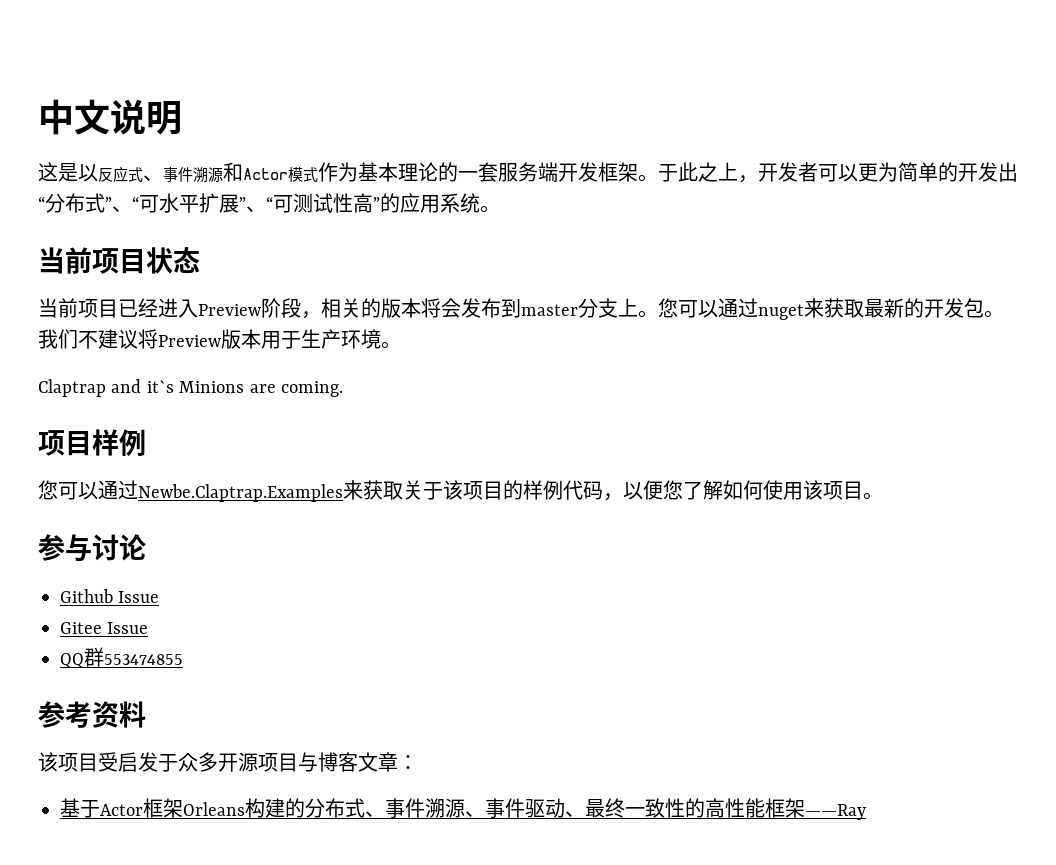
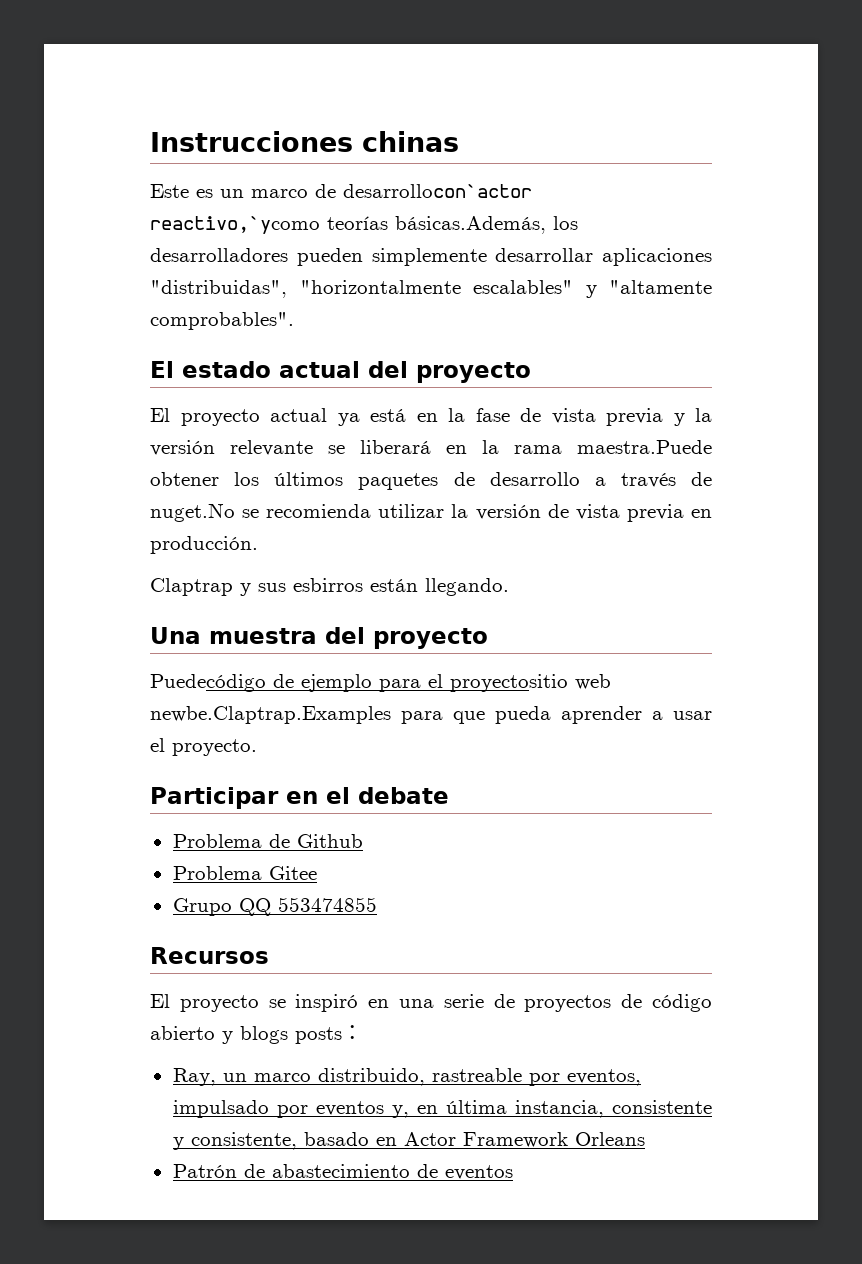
- 中文说明
- 这是以反应式、事件溯源和Actor模式作为基本理论的一套服务端开发框架。于此之上，开发者可以更为简单的开发出“分布式”、“可水平扩展”、“可测试性高”的应用系统。
- 当前项目状态
- 当前项目已经进入Preview阶段，相关的版本将会发布到master分支上。您可以通过nuget来获取最新的开发包。我们不建议将Preview版本用于生产环境。
- Claptrap and it`s Minions are coming.
- 项目样例
- 您可以通过Newbe.Claptrap.Examples来获取关于该项目的样例代码，以便您了解如何使用该项目。
- 参与讨论
- Github Issue
- Gitee Issue
- QQ群553474855
+ Instrucciones chinas
+ Este es un marco de desarrollocon`actor reactivo,`ycomo teorías básicas.Además, los desarrolladores pueden simplemente desarrollar aplicaciones "distribuidas", "horizontalmente escalables" y "altamente comprobables".
+ El estado actual del proyecto
+ El proyecto actual ya está en la fase de vista previa y la versión relevante se liberará en la rama maestra.Puede obtener los últimos paquetes de desarrollo a través de nuget.No se recomienda utilizar la versión de vista previa en producción.
+ Claptrap y sus esbirros están llegando.
+ Una muestra del proyecto
+ Puedecódigo de ejemplo para el proyectositio web newbe.Claptrap.Examples para que pueda aprender a usar el proyecto.
+ Participar en el debate
+ Problema de Github
+ Problema Gitee
+ Grupo QQ 553474855
- 参考资料
- 该项目受启发于众多开源项目与博客文章：
- 基于Actor框架Orleans构建的分布式、事件溯源、事件驱动、最终一致性的高性能框架——Ray
+ Recursos
+ El proyecto se inspiró en una serie de proyectos de código abierto y blogs posts：
+ Ray, un marco distribuido, rastreable por eventos, impulsado por eventos y, en última instancia, consistente y consistente, basado en Actor Framework Orleans
+ Patrón de abastecimiento de eventos

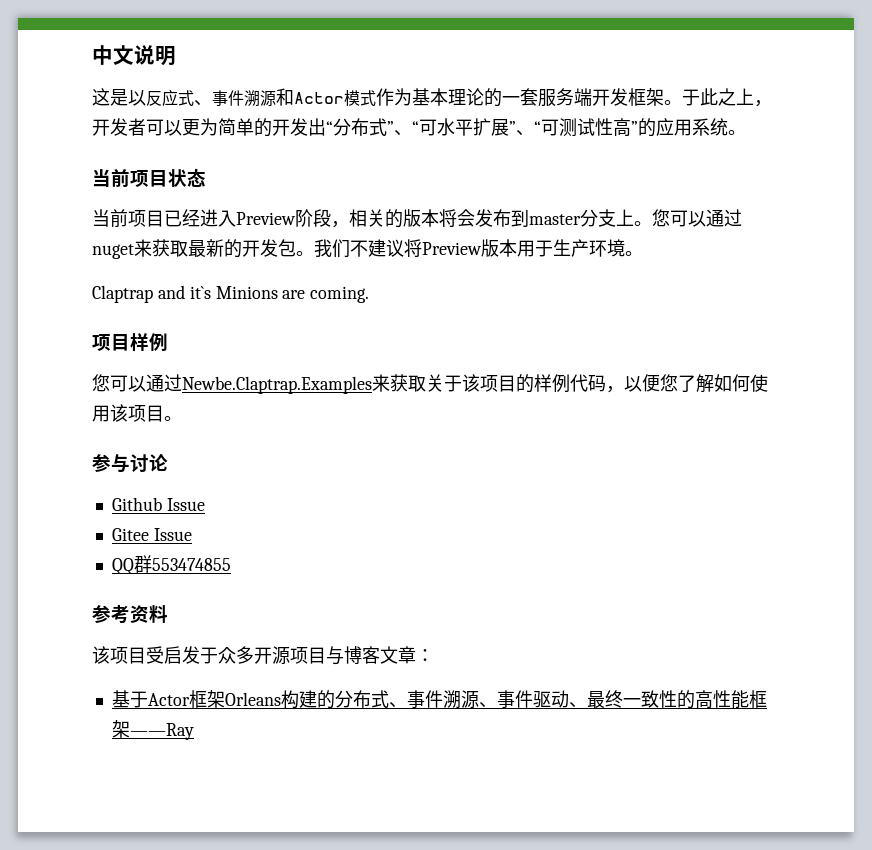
- Instrucciones chinas
- Este es un marco de desarrollocon`actor reactivo,`ycomo teorías básicas.Además, los desarrolladores pueden simplemente desarrollar aplicaciones "distribuidas", "horizontalmente escalables" y "altamente comprobables".
- El estado actual del proyecto
- El proyecto actual ya está en la fase de vista previa y la versión relevante se liberará en la rama maestra.Puede obtener los últimos paquetes de desarrollo a través de nuget.No se recomienda utilizar la versión de vista previa en producción.
- Claptrap y sus esbirros están llegando.
- Una muestra del proyecto
- Puedecódigo de ejemplo para el proyectositio web newbe.Claptrap.Examples para que pueda aprender a usar el proyecto.
- Participar en el debate
- Problema de Github
- Problema Gitee
- Grupo QQ 553474855
+ 中文说明
+ 这是以反应式、事件溯源和Actor模式作为基本理论的一套服务端开发框架。于此之上，开发者可以更为简单的开发出“分布式”、“可水平扩展”、“可测试性高”的应用系统。
+ 当前项目状态
+ 当前项目已经进入Preview阶段，相关的版本将会发布到master分支上。您可以通过nuget来获取最新的开发包。我们不建议将Preview版本用于生产环境。
+ Claptrap and it`s Minions are coming.
+ 项目样例
+ 您可以通过Newbe.Claptrap.Examples来获取关于该项目的样例代码，以便您了解如何使用该项目。
+ 参与讨论
+ Github Issue
+ Gitee Issue
+ QQ群553474855
- Recursos
- El proyecto se inspiró en una serie de proyectos de código abierto y blogs posts：
- Ray, un marco distribuido, rastreable por eventos, impulsado por eventos y, en última instancia, consistente y consistente, basado en Actor Framework Orleans
- Patrón de abastecimiento de eventos
+ 参考资料
+ 该项目受启发于众多开源项目与博客文章：
+ 基于Actor框架Orleans构建的分布式、事件溯源、事件驱动、最终一致性的高性能框架——Ray

